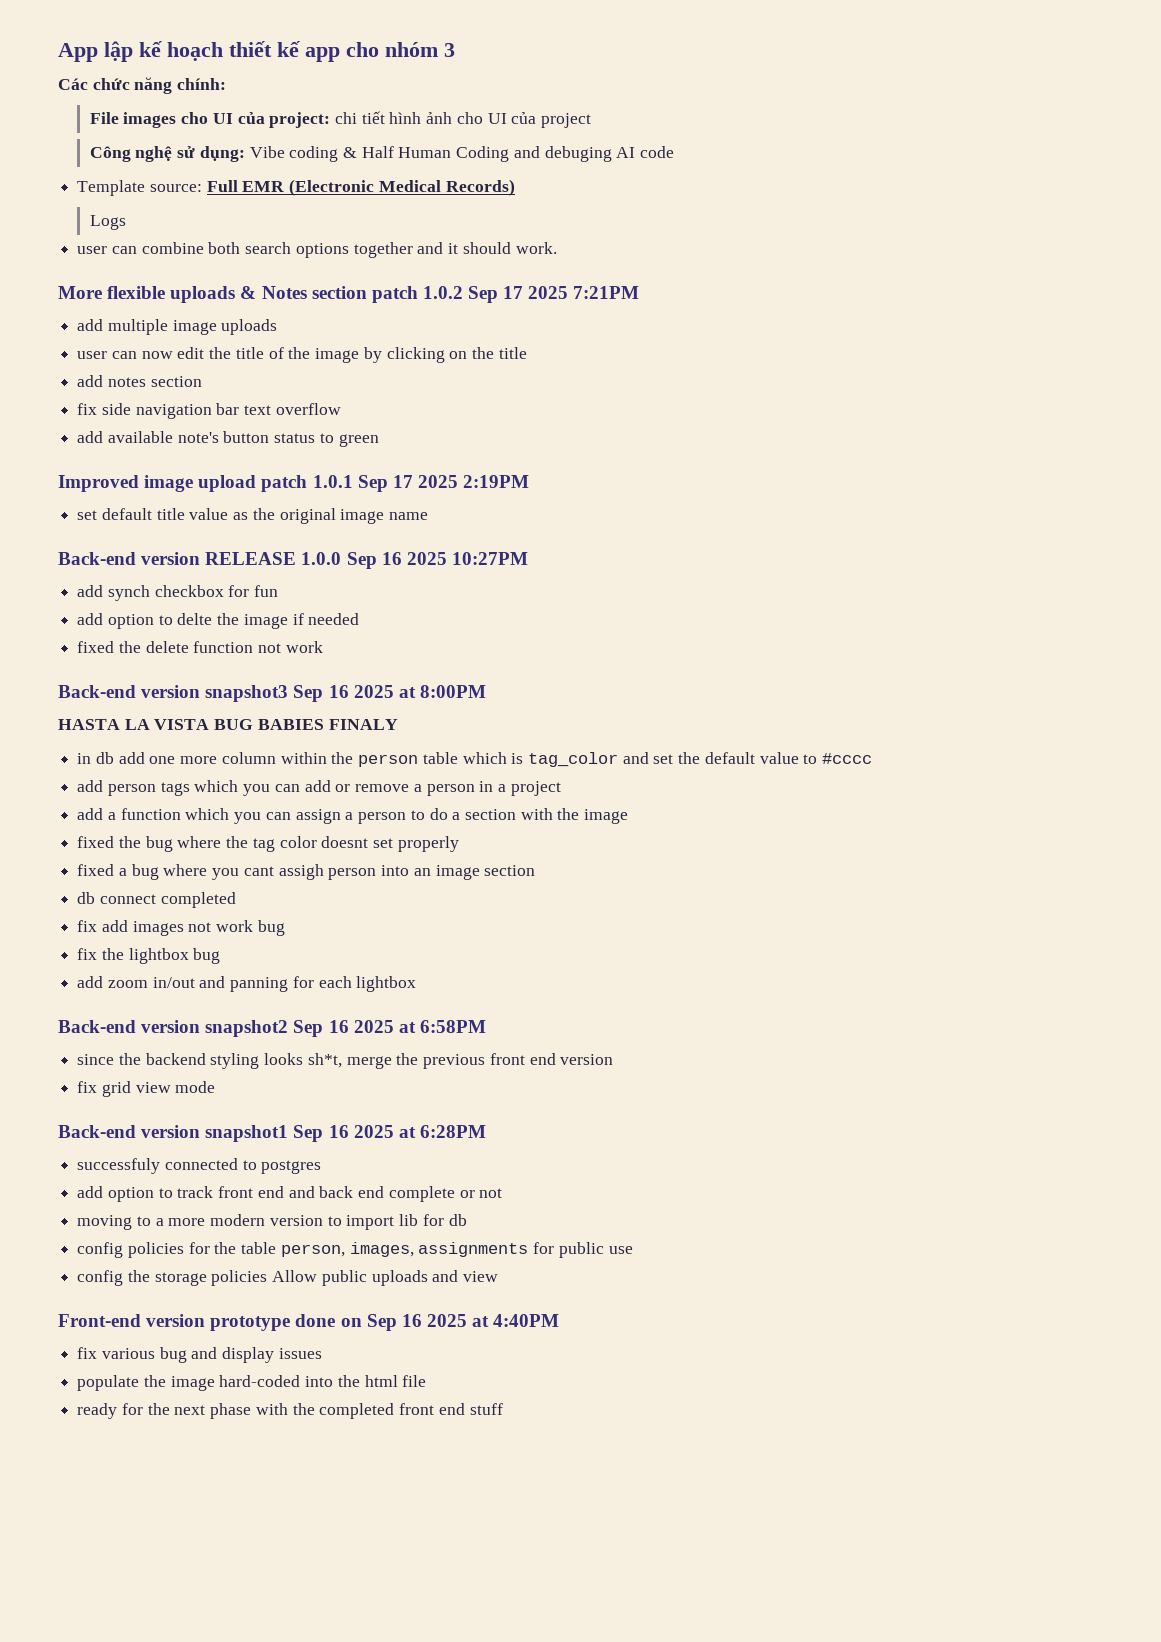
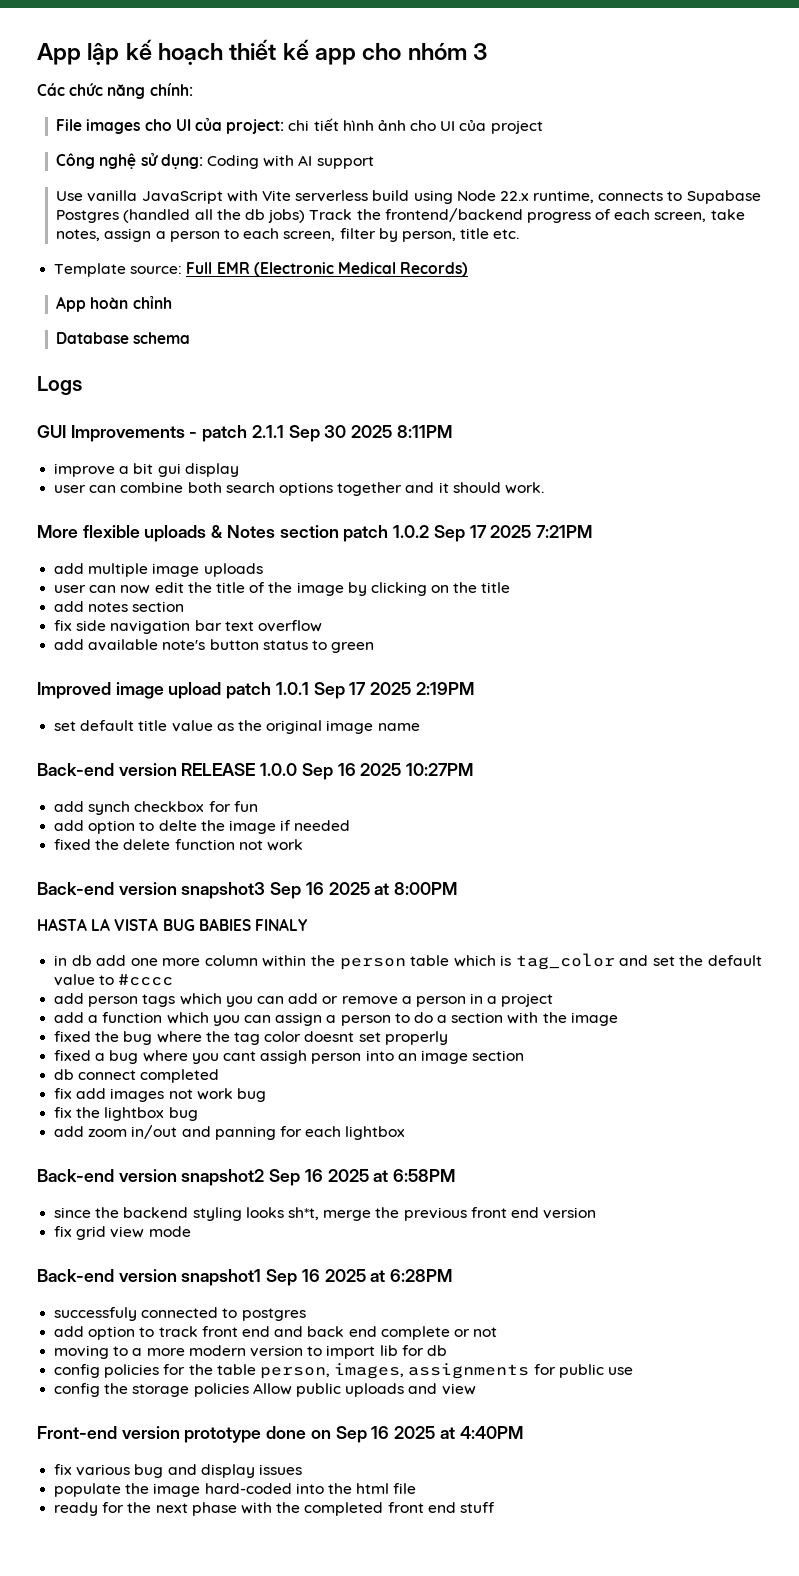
- Công nghệ sử dụng: Vibe coding & Half Human Coding and debuging AI code
+ Công nghệ sử dụng: Coding with AI support
+ Use vanilla JavaScript with Vite serverless build using Node 22.x runtime, connects to Supabase Postgres (handled all the db jobs) Track the frontend/backend progress of each screen, take notes, assign a person to each screen, filter by person, title etc.
+ App hoàn chỉnh
+ Database schema
  Logs
+ GUI Improvements - patch 2.1.1 Sep 30 2025 8:11PM
+ improve a bit gui display

